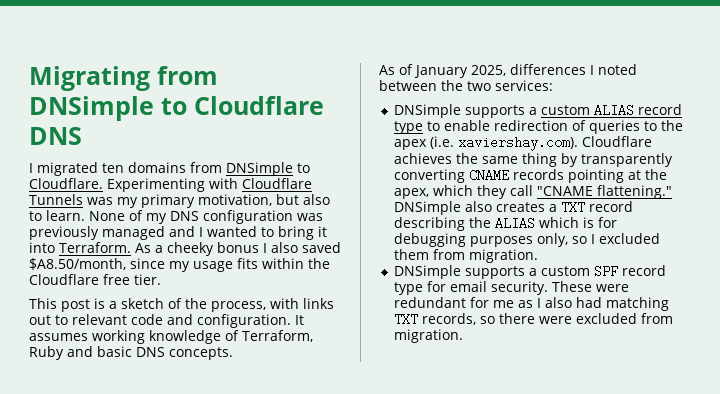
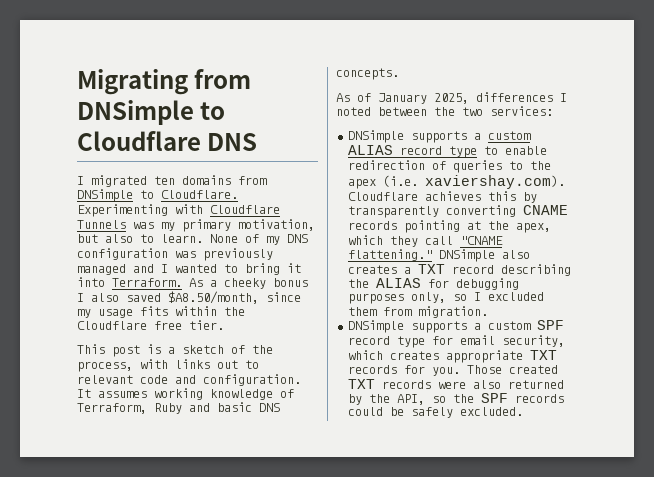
- DNSimple supports a custom ALIAS record type to enable redirection of queries to the apex (i.e. xaviershay.com). Cloudflare achieves the same thing by transparently converting CNAME records pointing at the apex, which they call "CNAME flattening."
+ DNSimple supports a custom ALIAS record type to enable redirection of queries to the apex (i.e. xaviershay.com). Cloudflare achieves this by transparently converting CNAME records pointing at the apex, which they call "CNAME flattening."
- DNSimple also creates a TXT record describing the ALIAS which is for debugging purposes only, so I excluded them from migration.
+ DNSimple also creates a TXT record describing the ALIAS for debugging purposes only, so I excluded them from migration.
- DNSimple supports a custom SPF record type for email security. These were redundant for me as I also had matching TXT records, so there were excluded from migration.
+ DNSimple supports a custom SPF record type for email security, which creates appropriate TXT records for you. Those created TXT records were also returned by the API, so the SPF records could be safely excluded.

